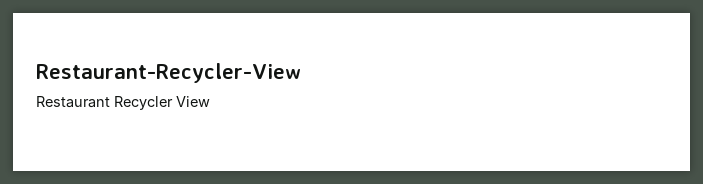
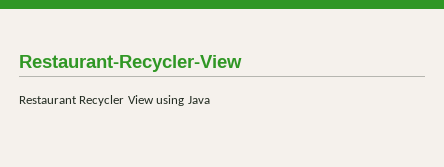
- Restaurant Recycler View
+ Restaurant Recycler View using Java

